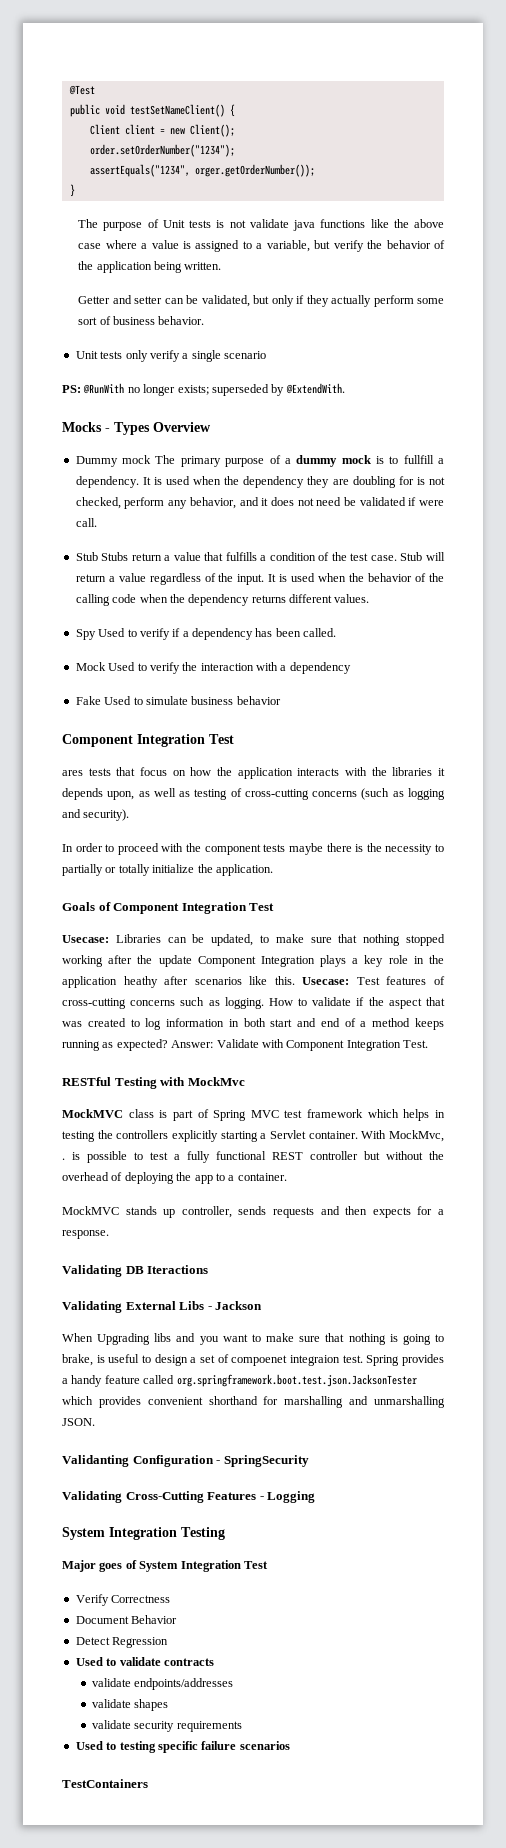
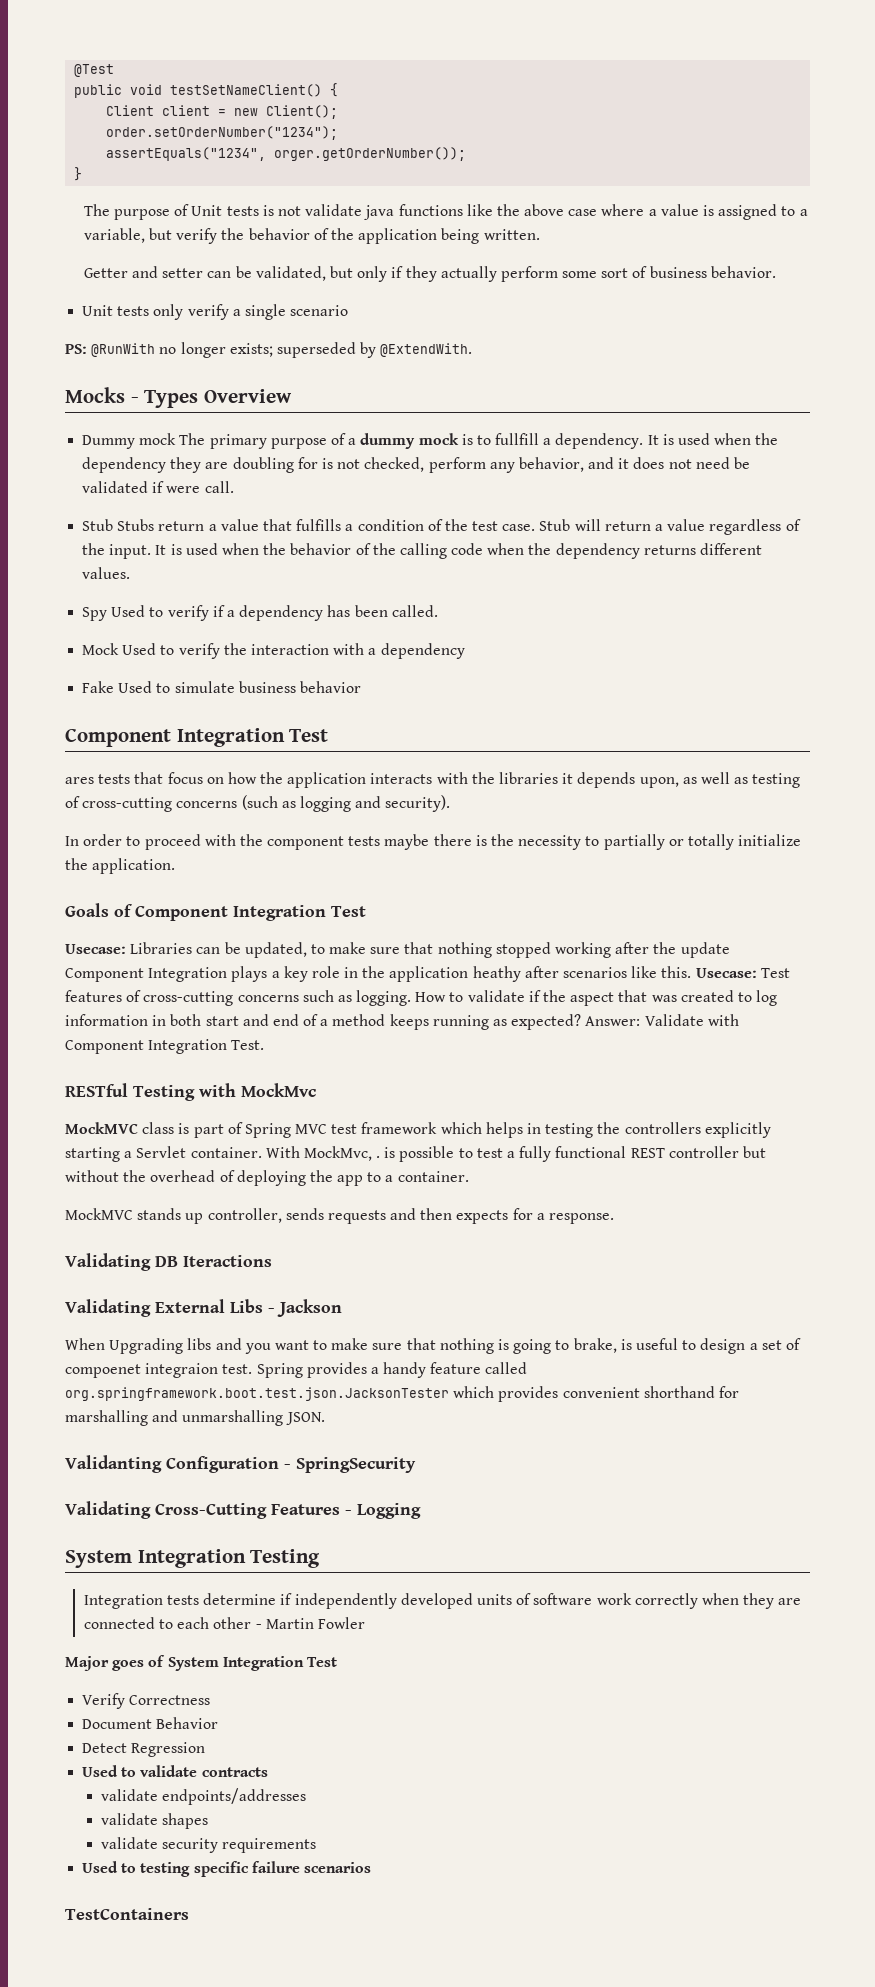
+ Integration tests determine if independently developed units of software work correctly when they are connected to each other - Martin Fowler

